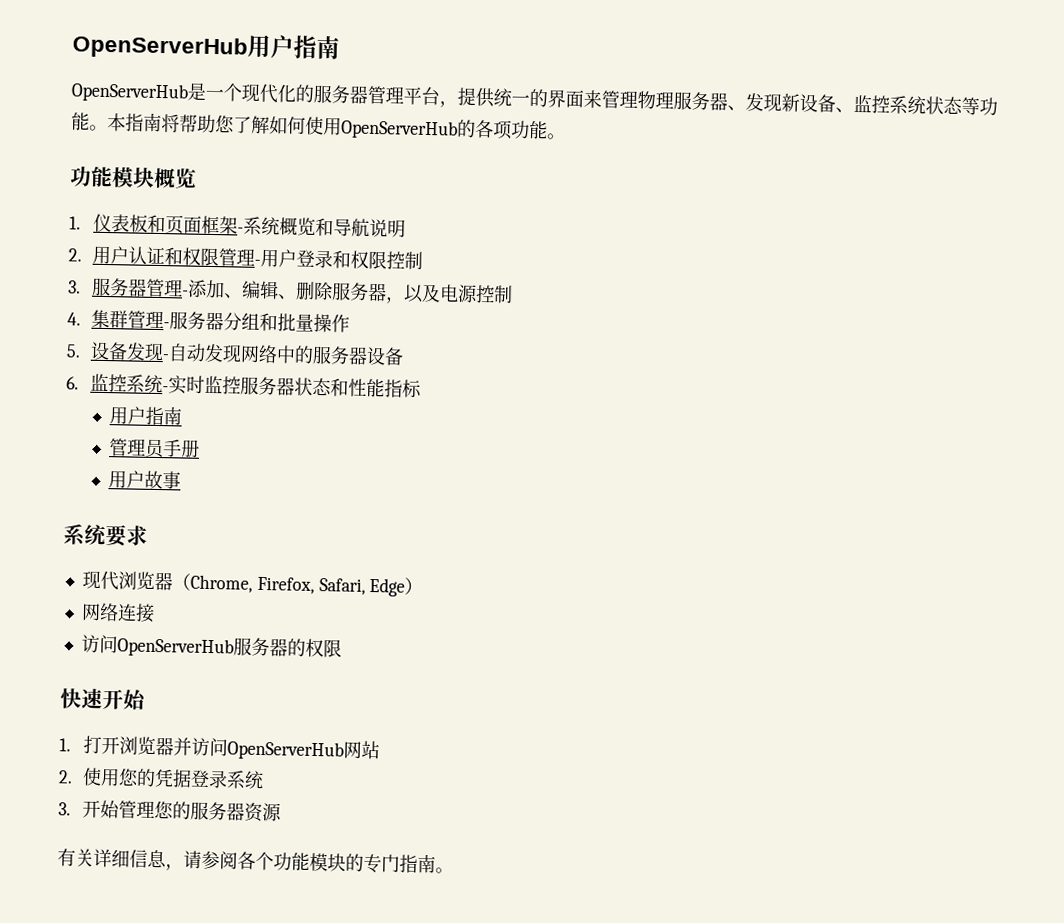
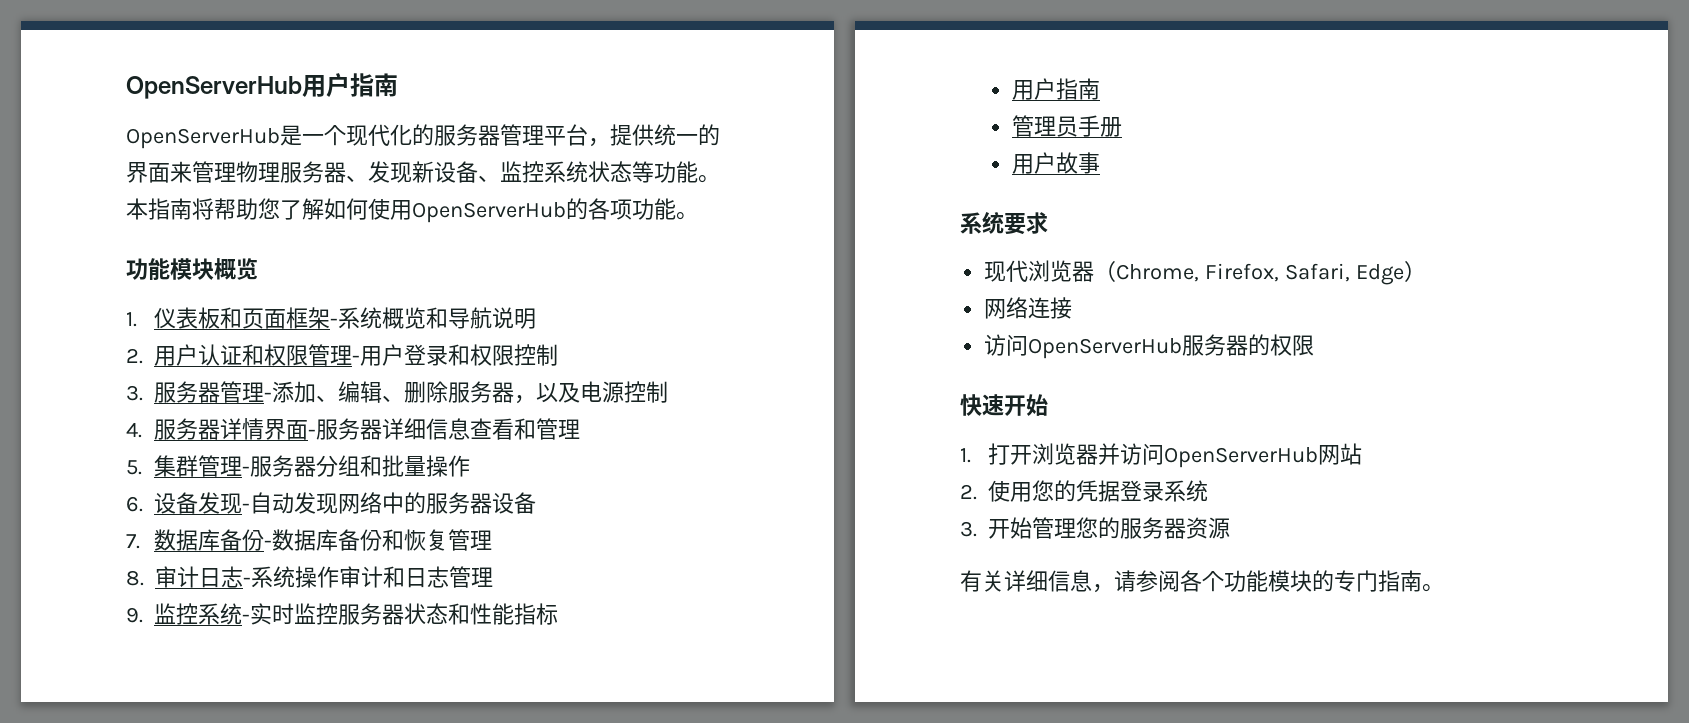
- 4.集群管理-服务器分组和批量操作
+ 4.服务器详情界面-服务器详细信息查看和管理
+ 5.集群管理-服务器分组和批量操作
- 5.设备发现-自动发现网络中的服务器设备
+ 6.设备发现-自动发现网络中的服务器设备
- 6.监控系统-实时监控服务器状态和性能指标
+ 7.数据库备份-数据库备份和恢复管理
+ 8.审计日志-系统操作审计和日志管理
+ 9.监控系统-实时监控服务器状态和性能指标

